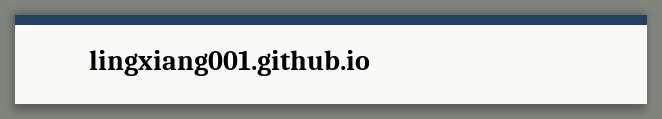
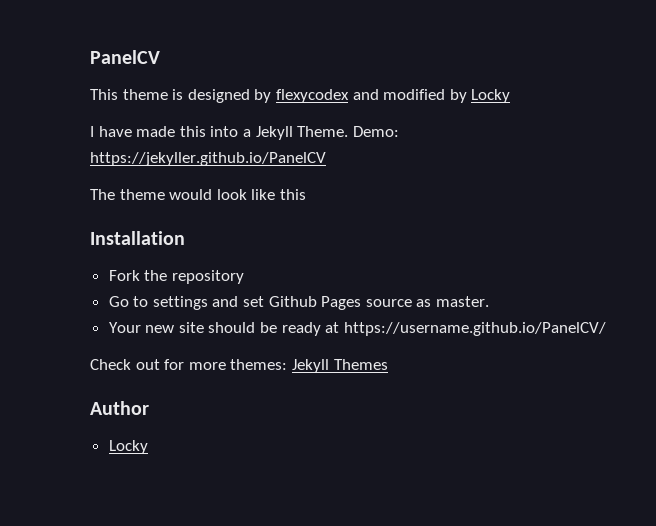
- lingxiang001.github.io
+ PanelCV
+ This theme is designed by flexycodex and modified by Locky
+ I have made this into a Jekyll Theme. Demo: https://jekyller.github.io/PanelCV
+ The theme would look like this
+ Installation
+ Fork the repository
+ Go to settings and set Github Pages source as master.
+ Your new site should be ready at https://username.github.io/PanelCV/
+ Check out for more themes: Jekyll Themes
+ Author
+ Locky

